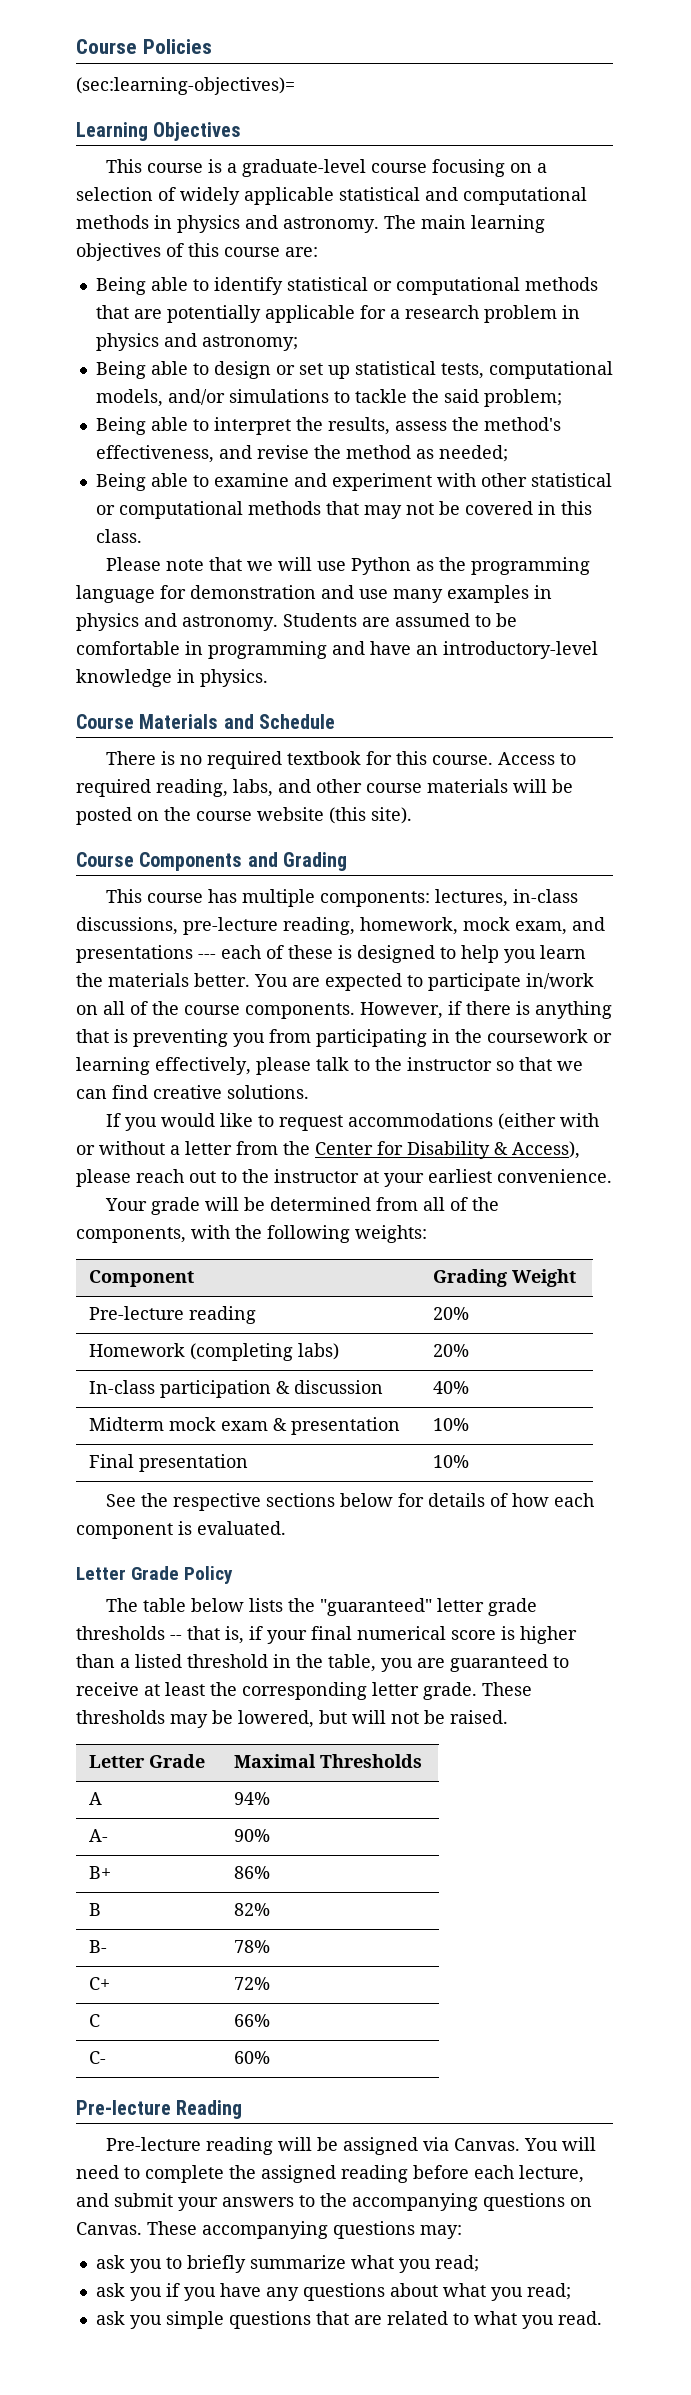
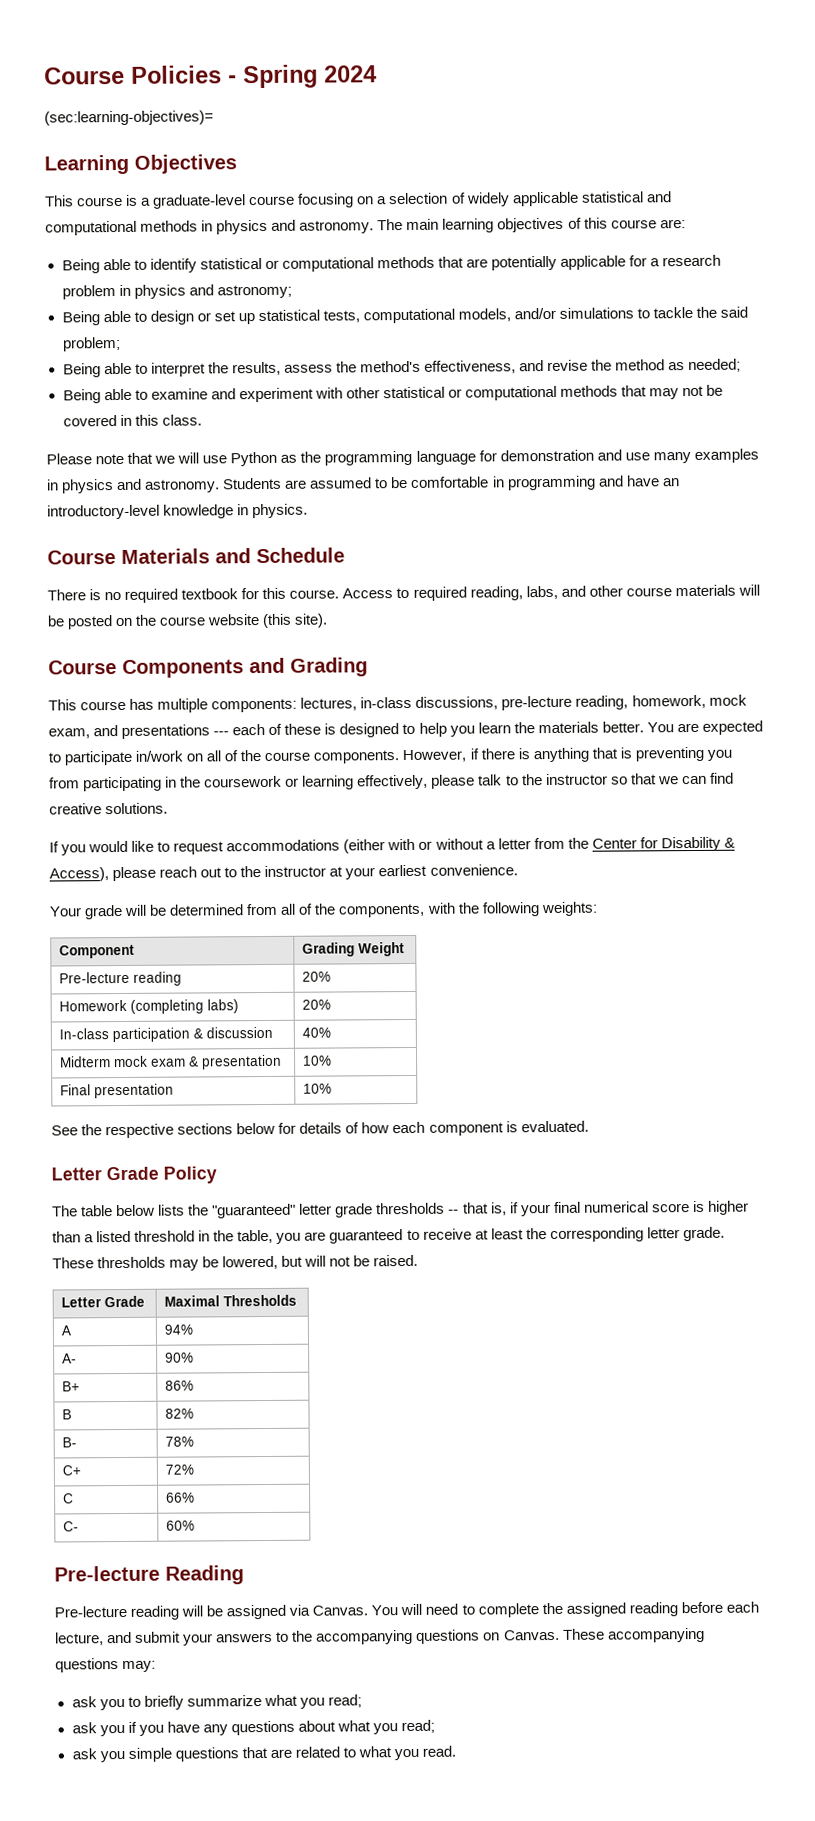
- Course Policies
+ Course Policies - Spring 2024

